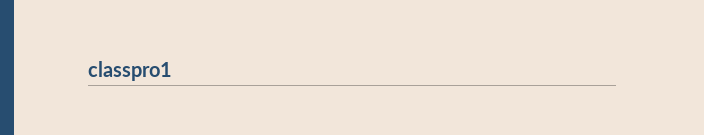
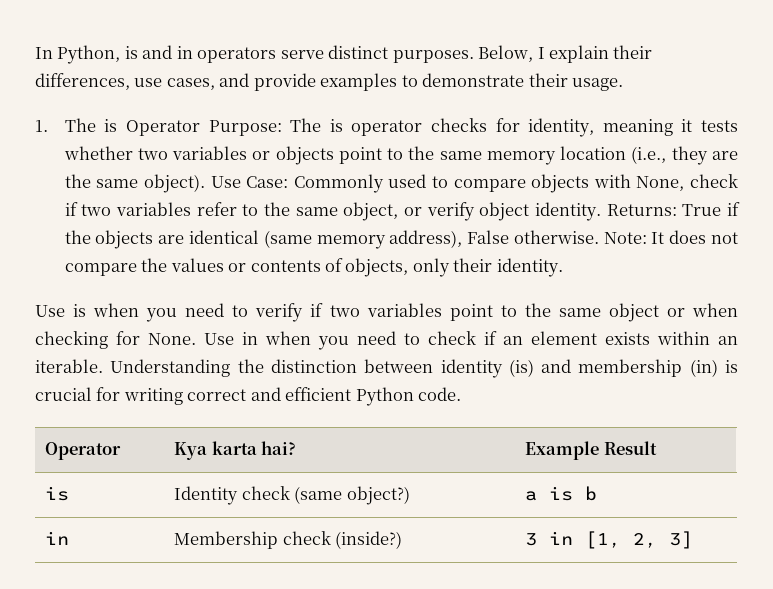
- classpro1
+ In Python, is and in operators serve distinct purposes. Below, I explain their differences, use cases, and provide examples to demonstrate their usage.
+ 1. The is Operator Purpose: The is operator checks for identity, meaning it tests whether two variables or objects point to the same memory location (i.e., they are the same object). Use Case: Commonly used to compare objects with None, check if two variables refer to the same object, or verify object identity. Returns: True if the objects are identical (same memory address), False otherwise. Note: It does not compare the values or contents of objects, only their identity.
+ Use is when you need to verify if two variables point to the same object or when checking for None. Use in when you need to check if an element exists within an iterable. Understanding the distinction between identity (is) and membership (in) is crucial for writing correct and efficient Python code.
+ Operator | Kya karta hai? | Example Result
+ is | Identity check (same object?) | a is b
+ in | Membership check (inside?) | 3 in [1, 2, 3]

